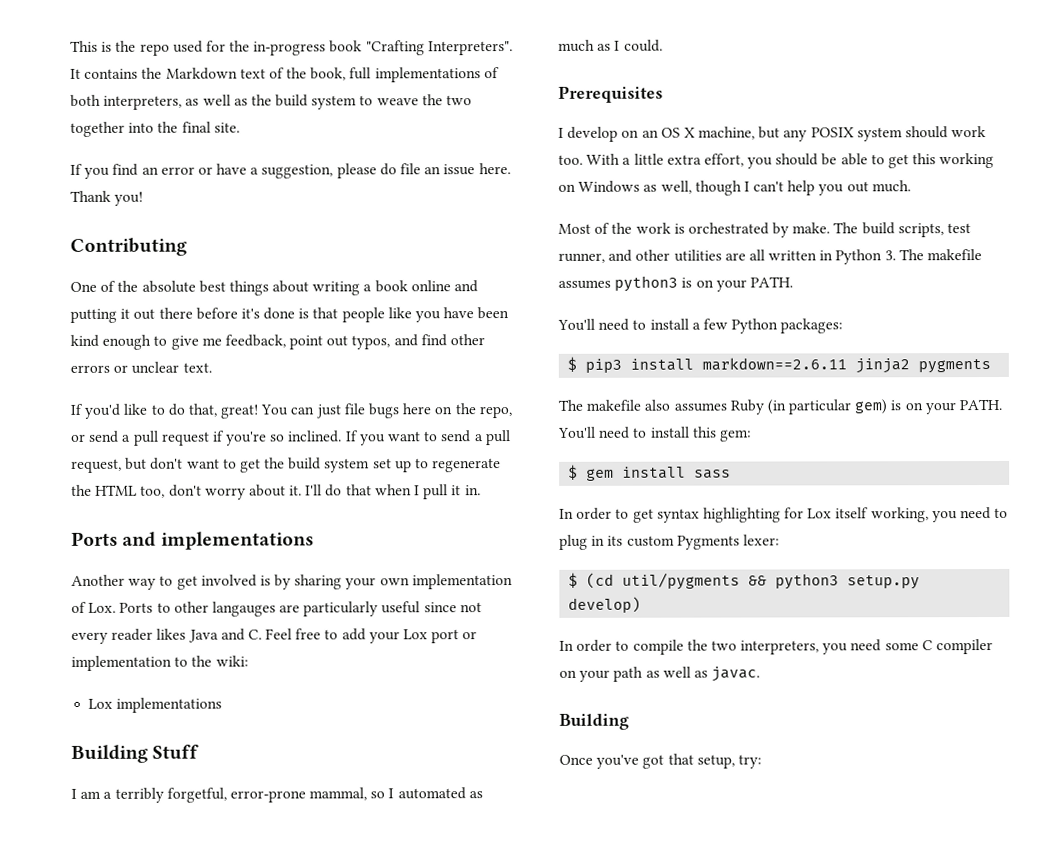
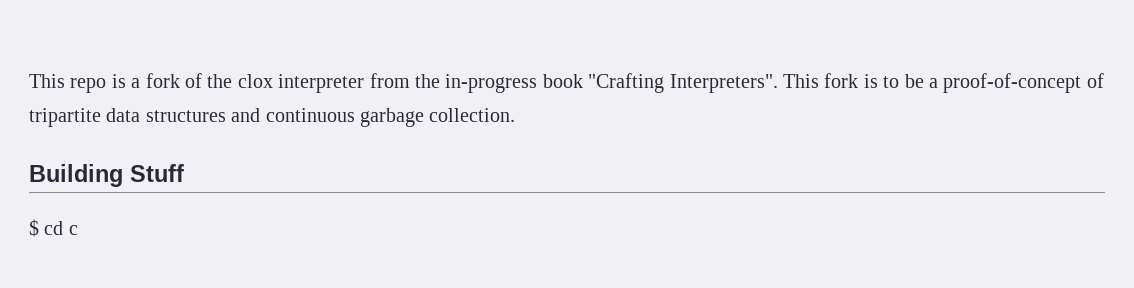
- This is the repo used for the in-progress book "Crafting Interpreters".
+ This repo is a fork of the clox interpreter from the in-progress book "Crafting Interpreters".
- It contains the Markdown text of the book, full implementations of both interpreters, as well as the build system to weave the two together into the final site.
- If you find an error or have a suggestion, please do file an issue here. Thank you!
- Contributing
- One of the absolute best things about writing a book online and putting it out there before it's done is that people like you have been kind enough to give me feedback, point out typos, and find other errors or unclear text.
- If you'd like to do that, great! You can just file bugs here on the repo, or send a pull request if you're so inclined. If you want to send a pull request, but don't want to get the build system set up to regenerate the HTML too, don't worry about it. I'll do that when I pull it in.
- Ports and implementations
- Another way to get involved is by sharing your own implementation of Lox. Ports to other langauges are particularly useful since not every reader likes Java and C. Feel free to add your Lox port or implementation to the wiki:
- Lox implementations
+ This fork is to be a proof-of-concept of tripartite data structures and continuous garbage collection.
  Building Stuff
- I am a terribly forgetful, error-prone mammal, so I automated as much as I could.
- Prerequisites
- I develop on an OS X machine, but any POSIX system should work too. With a little extra effort, you should be able to get this working on Windows as well, though I can't help you out much.
- Most of the work is orchestrated by make. The build scripts, test runner, and other utilities are all written in Python 3. The makefile assumes python3 is on your PATH.
- You'll need to install a few Python packages:
- $ pip3 install markdown==2.6.11 jinja2 pygments
- The makefile also assumes Ruby (in particular gem) is on your PATH. You'll need to install this gem:
- $ gem install sass
- In order to get syntax highlighting for Lox itself working, you need to plug in its custom Pygments lexer:
- $ (cd util/pygments && python3 setup.py develop)
- In order to compile the two interpreters, you need some C compiler on your path as well as javac.
- Building
- Once you've got that setup, try:
+ $ cd c

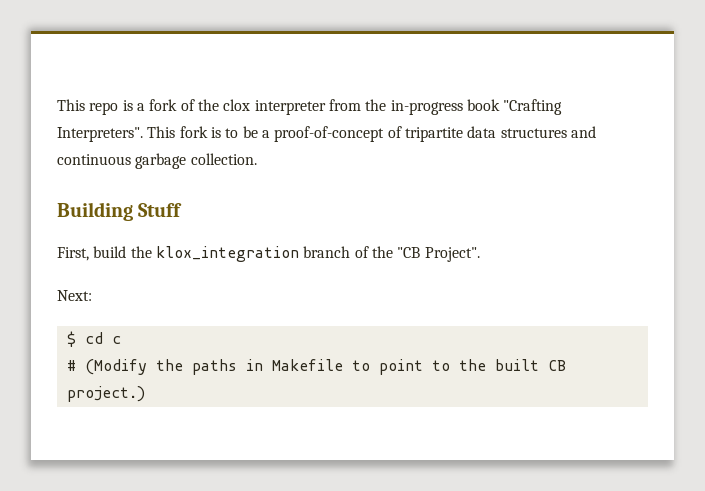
+ First, build the klox_integration branch of the "CB Project".
+ Next:
  $ cd c
+ # (Modify the paths in Makefile to point to the built CB project.)

